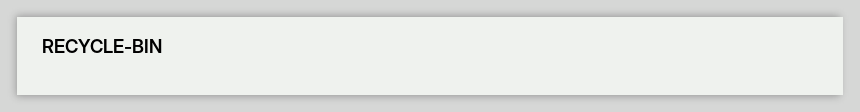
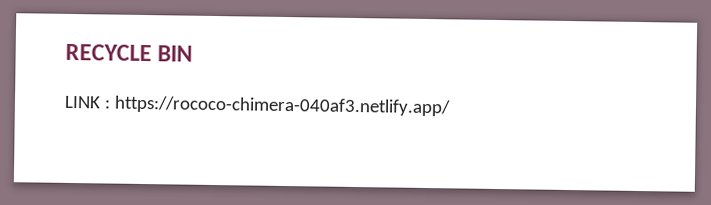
- RECYCLE-BIN
+ RECYCLE BIN
+ LINK : https://rococo-chimera-040af3.netlify.app/

